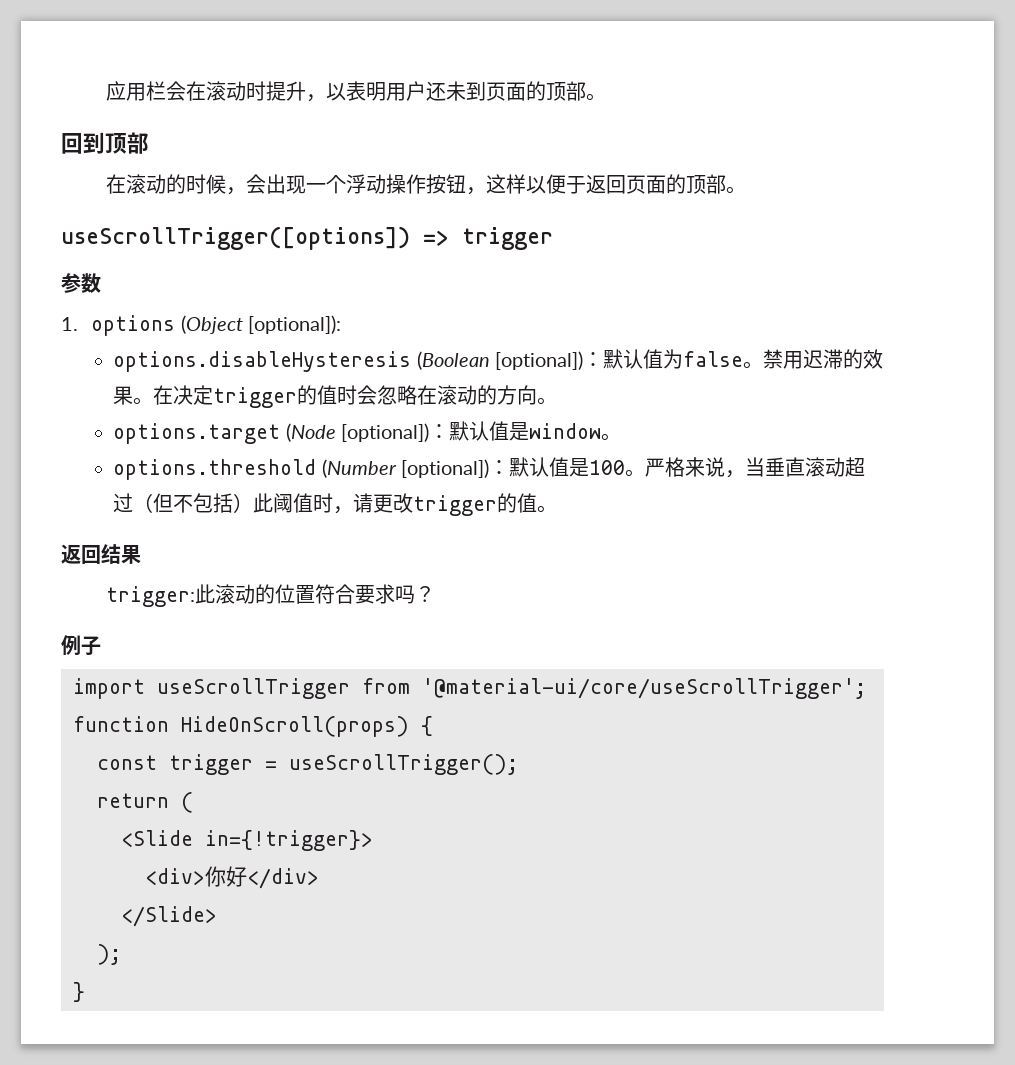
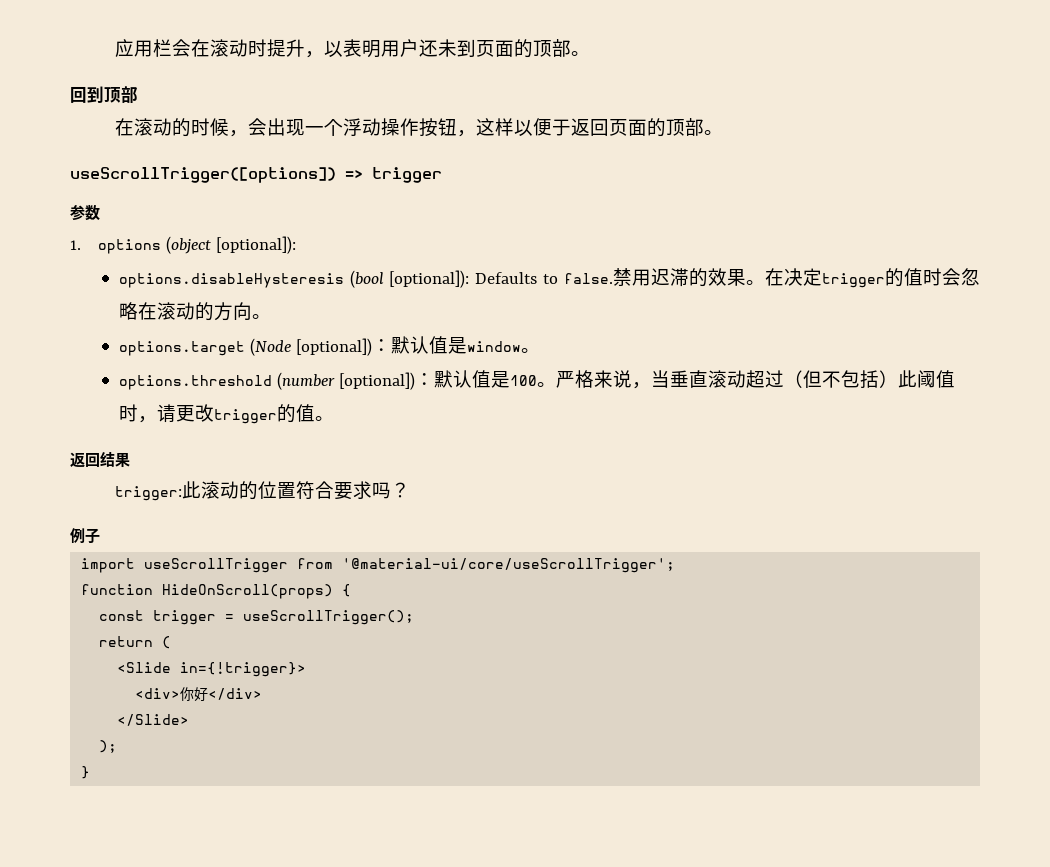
- 1. options (Object [optional]):
+ 1. options (object [optional]):
- options.disableHysteresis (Boolean [optional])：默认值为false。
+ options.disableHysteresis (bool [optional]): Defaults to false.
- options.threshold (Number [optional])：默认值是100。
+ options.threshold (number [optional])：默认值是100。

